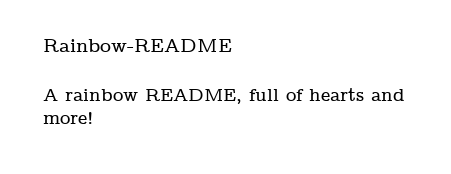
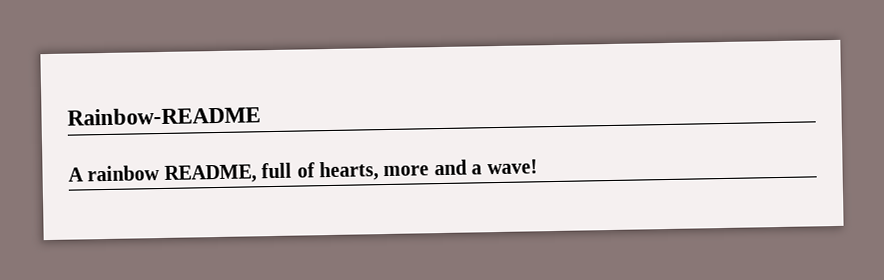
- A rainbow README, full of hearts and more!
+ A rainbow README, full of hearts, more and a wave!

